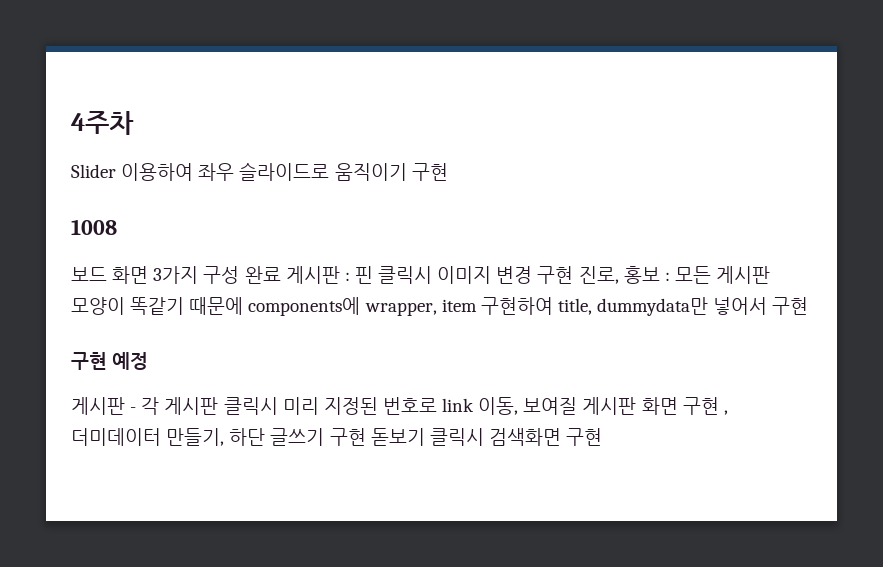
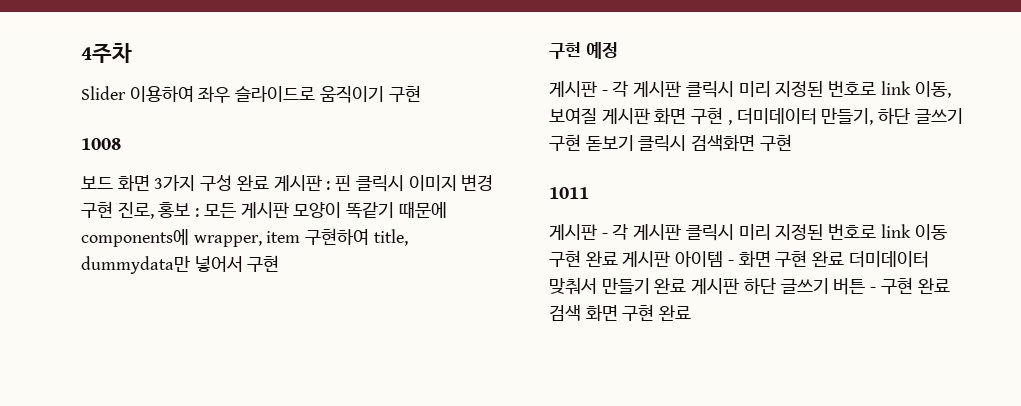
+ 1011
+ 게시판 - 각 게시판 클릭시 미리 지정된 번호로 link 이동 구현 완료 게시판 아이템 - 화면 구현 완료 더미데이터 맞춰서 만들기 완료 게시판 하단 글쓰기 버튼 - 구현 완료 검색 화면 구현 완료

